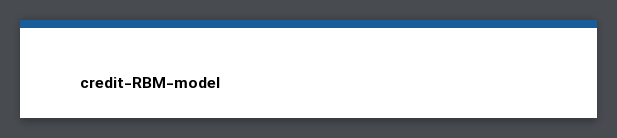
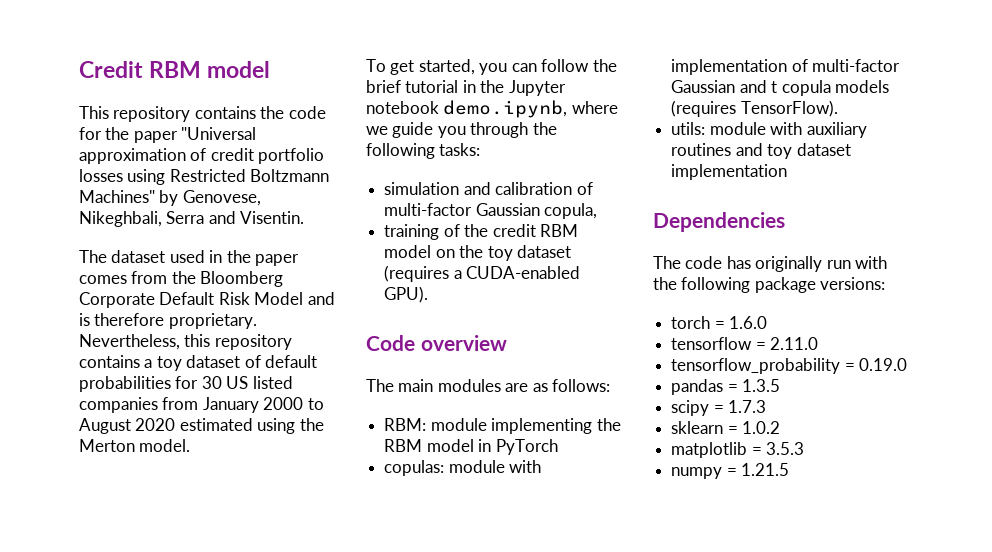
- credit-RBM-model
+ Credit RBM model
+ This repository contains the code for the paper "Universal approximation of credit portfolio losses using Restricted Boltzmann Machines" by Genovese, Nikeghbali, Serra and Visentin.
+ The dataset used in the paper comes from the Bloomberg Corporate Default Risk Model and is therefore proprietary. Nevertheless, this repository contains a toy dataset of default probabilities for 30 US listed companies from January 2000 to August 2020 estimated using the Merton model.
+ To get started, you can follow the brief tutorial in the Jupyter notebook demo.ipynb, where we guide you through the following tasks:
+ simulation and calibration of multi-factor Gaussian copula,
+ training of the credit RBM model on the toy dataset (requires a CUDA-enabled GPU).
+ Code overview
+ The main modules are as follows:
+ RBM: module implementing the RBM model in PyTorch
+ copulas: module with implementation of multi-factor Gaussian and t copula models (requires TensorFlow).
+ utils: module with auxiliary routines and toy dataset implementation
+ Dependencies
+ The code has originally run with the following package versions:
+ torch = 1.6.0
+ tensorflow = 2.11.0
+ tensorflow_probability = 0.19.0
+ pandas = 1.3.5
+ scipy = 1.7.3
+ sklearn = 1.0.2
+ matplotlib = 3.5.3
+ numpy = 1.21.5

